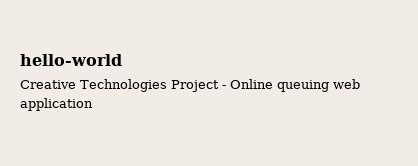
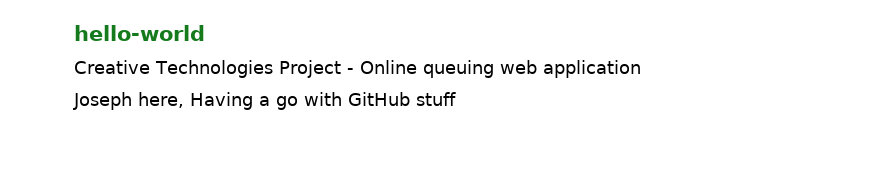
+ Joseph here, Having a go with GitHub stuff

